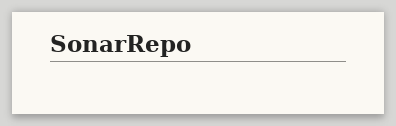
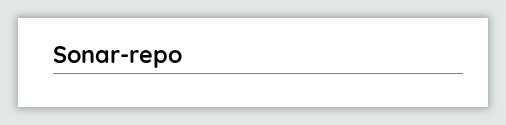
- SonarRepo
+ Sonar-repo

